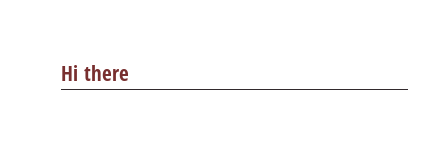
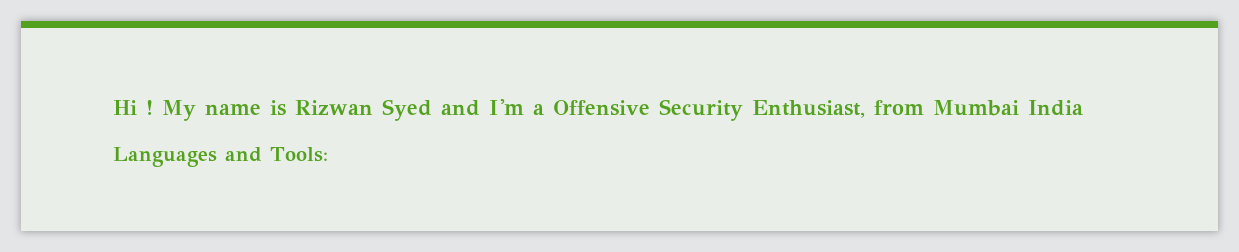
- Hi there
+ Hi ! My name is Rizwan Syed and I'm a Offensive Security Enthusiast, from Mumbai India
+ Languages and Tools:

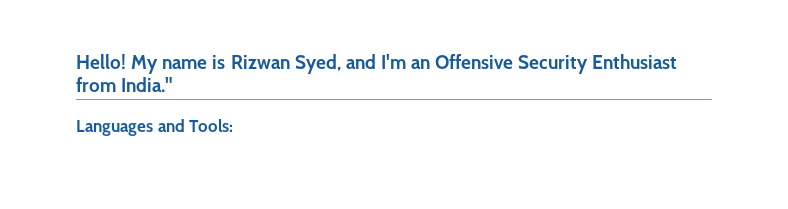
- Hi !
+ Hello!
- My name is Rizwan Syed and I'm a Offensive Security Enthusiast, from Mumbai India
+ My name is Rizwan Syed, and I'm an Offensive Security Enthusiast from India."

